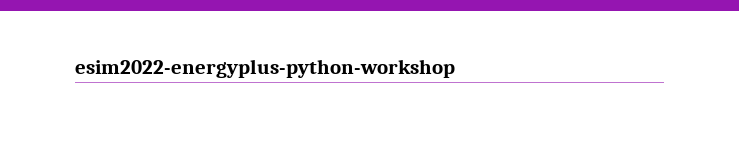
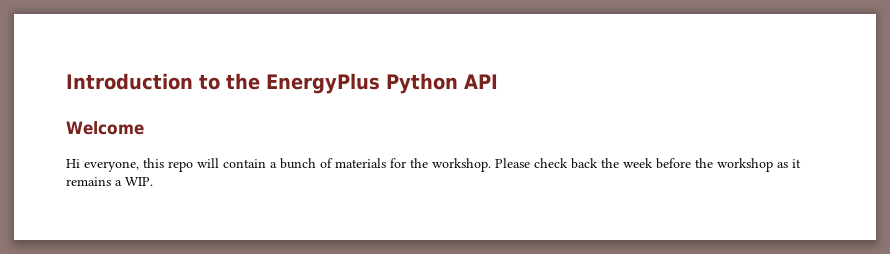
- esim2022-energyplus-python-workshop
+ Introduction to the EnergyPlus Python API
+ Welcome
+ Hi everyone, this repo will contain a bunch of materials for the workshop. Please check back the week before the workshop as it remains a WIP.

